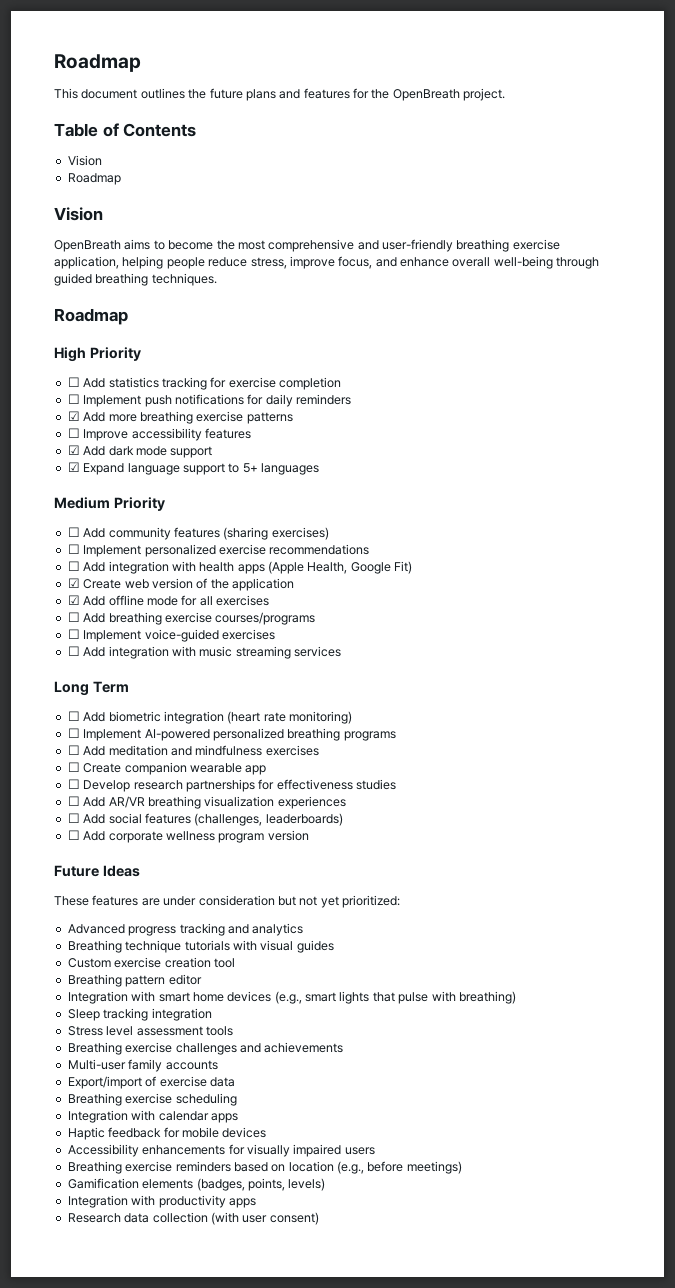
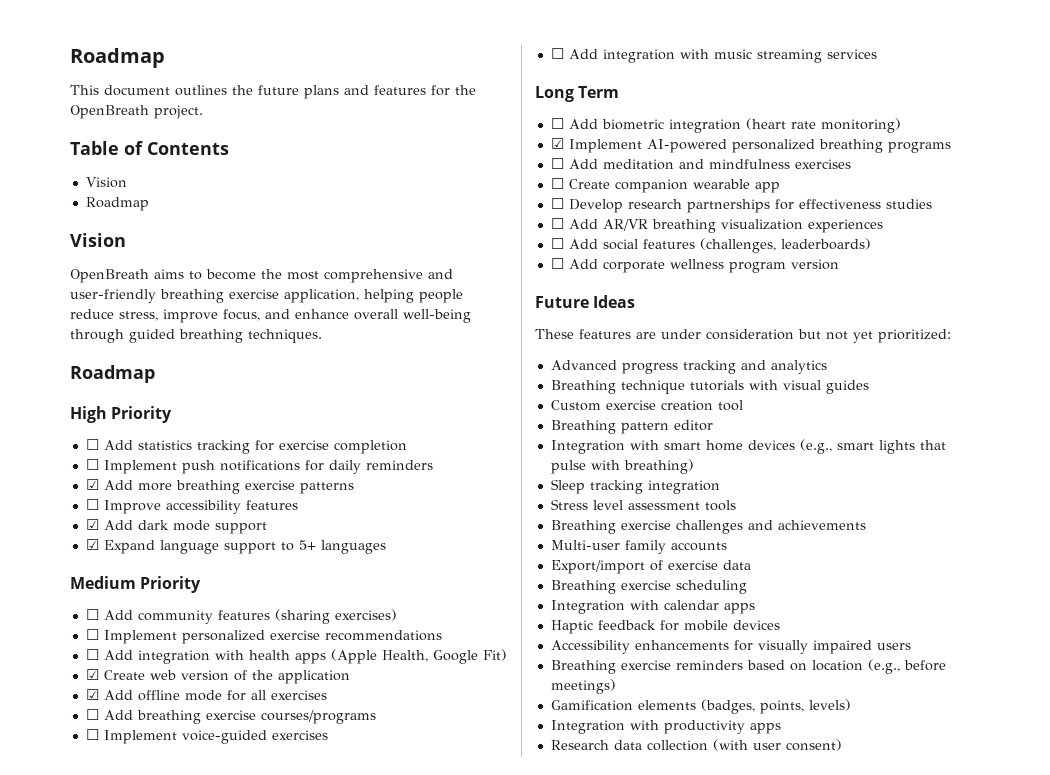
- ☐ Implement AI-powered personalized breathing programs
+ ☑ Implement AI-powered personalized breathing programs

